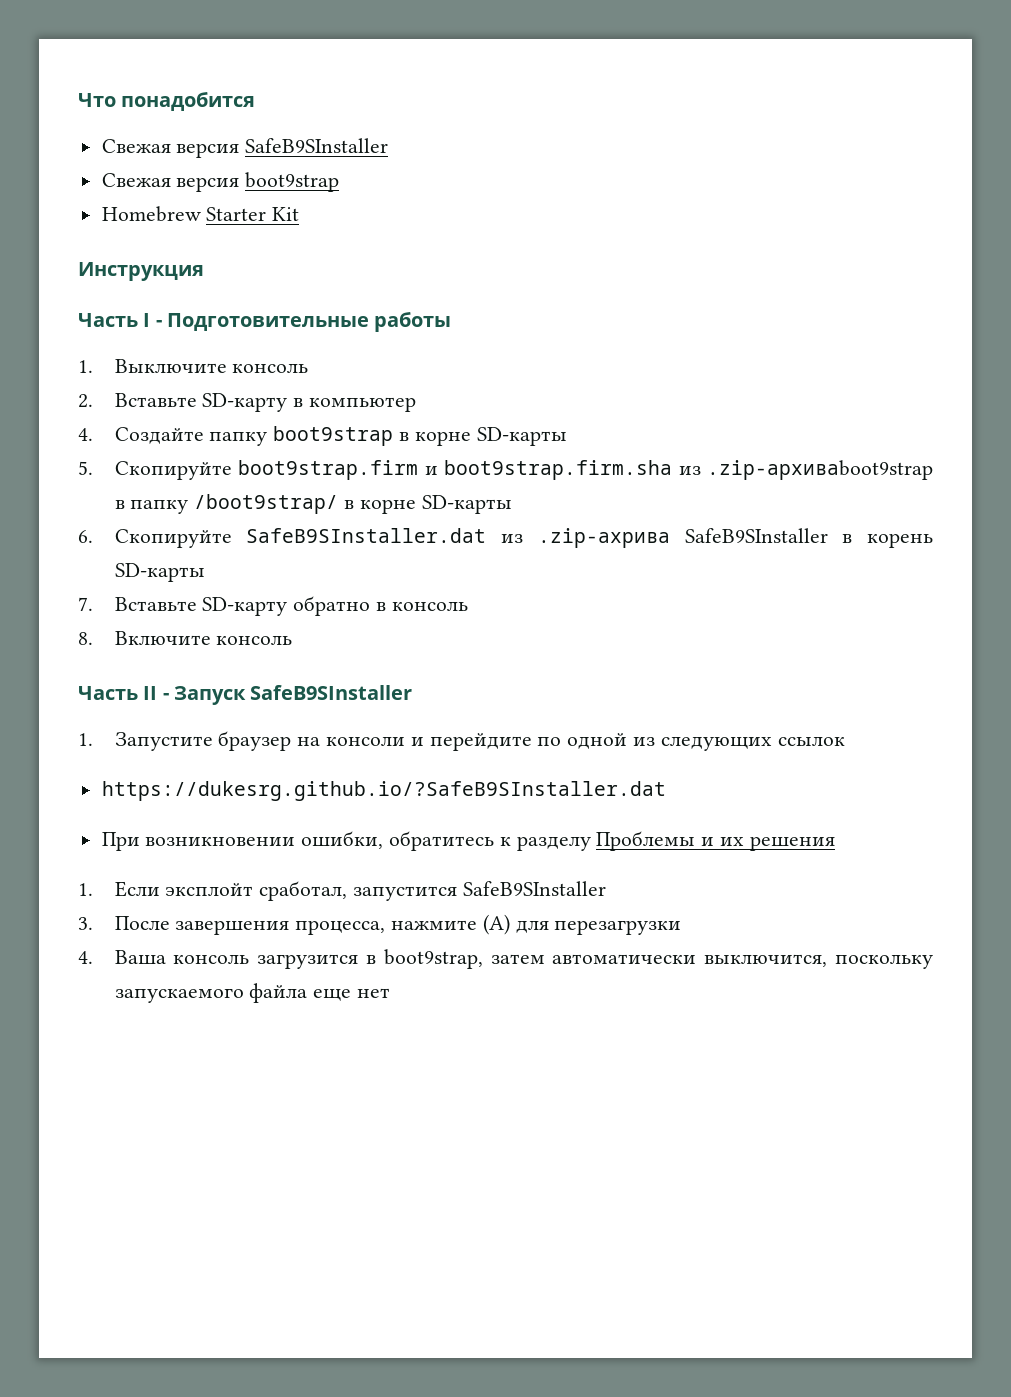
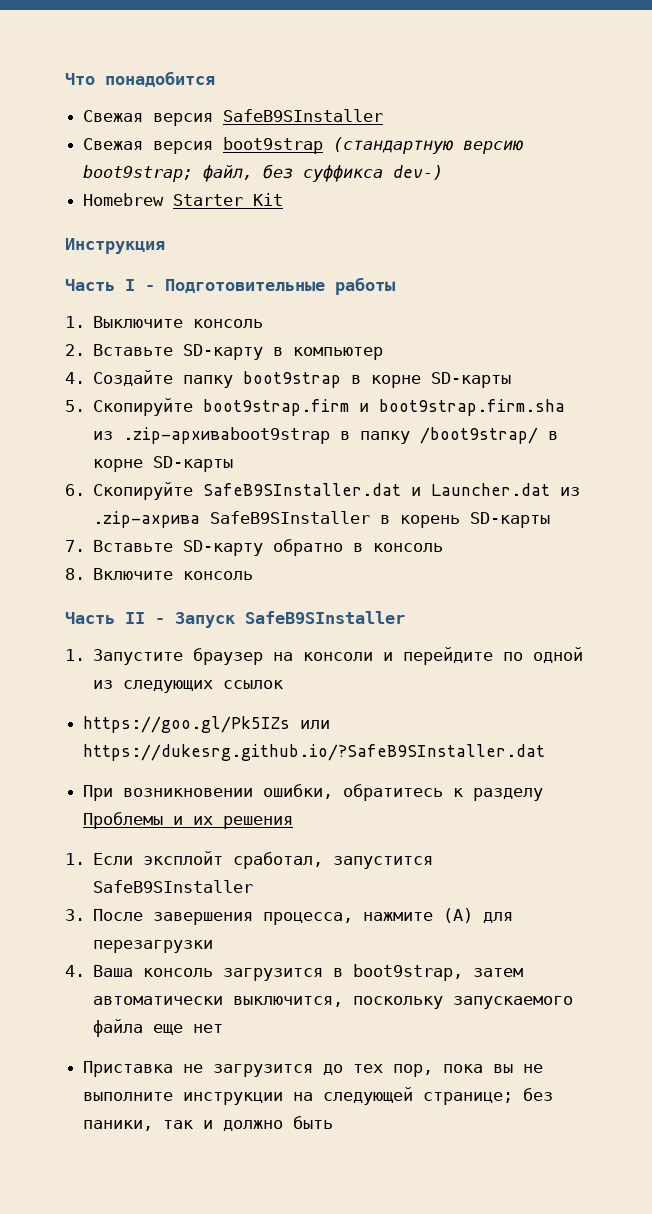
- Свежая версия boot9strap
+ Свежая версия boot9strap (стандартную версию boot9strap; файл, без суффикса dev-)
- 6. Скопируйте SafeB9SInstaller.dat из .zip-ахрива SafeB9SInstaller в корень SD-карты
+ 6. Скопируйте SafeB9SInstaller.dat и Launcher.dat из .zip-ахрива SafeB9SInstaller в корень SD-карты
- https://dukesrg.github.io/?SafeB9SInstaller.dat
+ https://goo.gl/Pk5IZs или https://dukesrg.github.io/?SafeB9SInstaller.dat
+ Приставка не загрузится до тех пор, пока вы не выполните инструкции на следующей странице; без паники, так и должно быть

